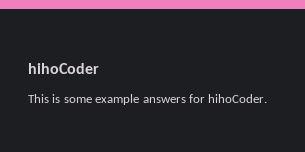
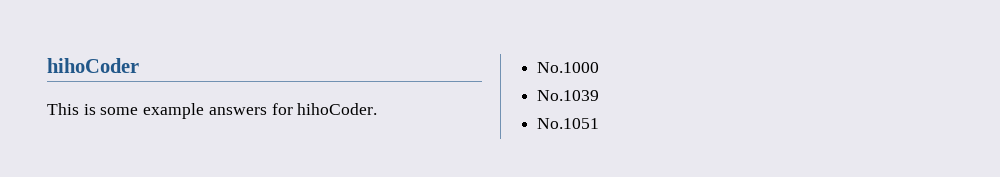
+ No.1000
+ No.1039
+ No.1051

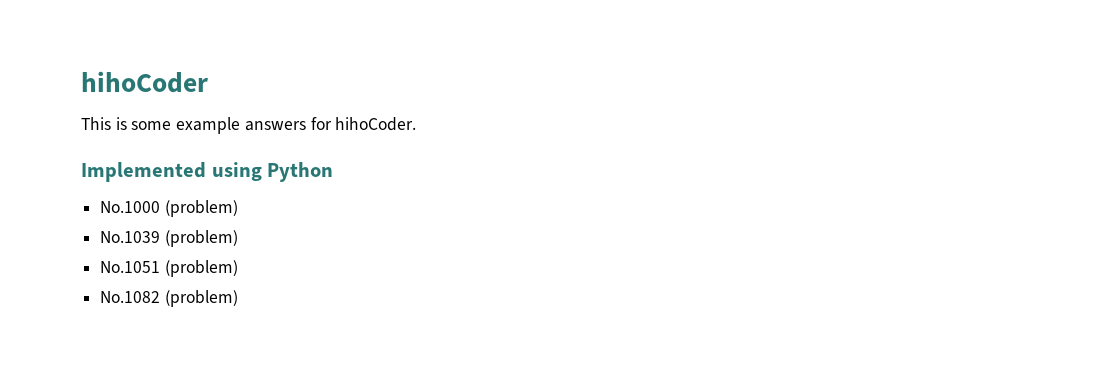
+ Implemented using Python
- No.1000
+ No.1000 (problem)
- No.1039
+ No.1039 (problem)
- No.1051
+ No.1051 (problem)
+ No.1082 (problem)

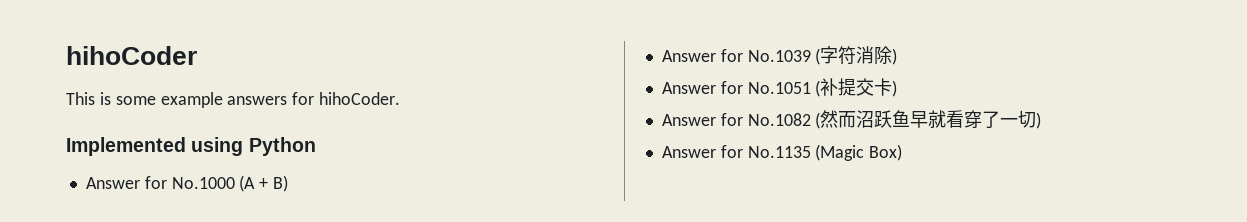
- No.1000 (problem)
- No.1039 (problem)
- No.1051 (problem)
- No.1082 (problem)
+ Answer for No.1000 (A + B)
+ Answer for No.1039 (字符消除)
+ Answer for No.1051 (补提交卡)
+ Answer for No.1082 (然而沼跃鱼早就看穿了一切)
+ Answer for No.1135 (Magic Box)

